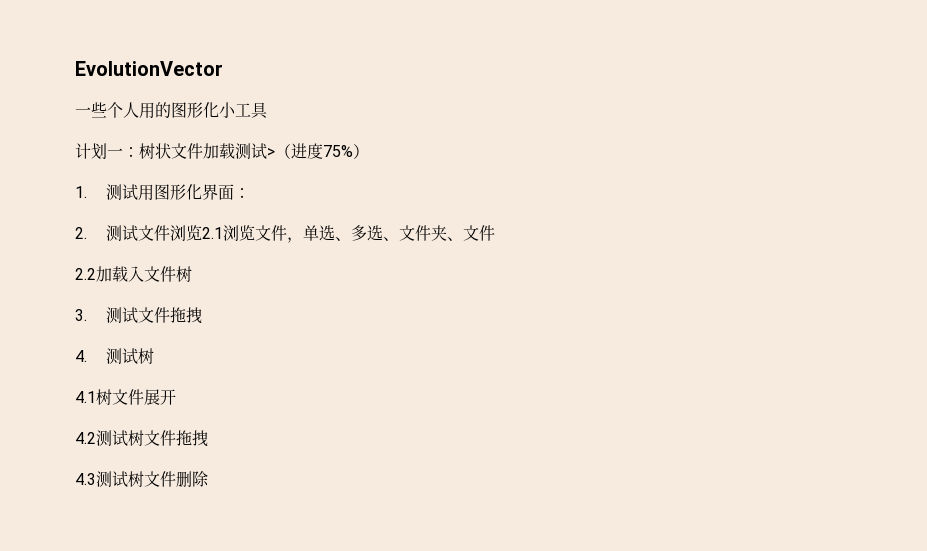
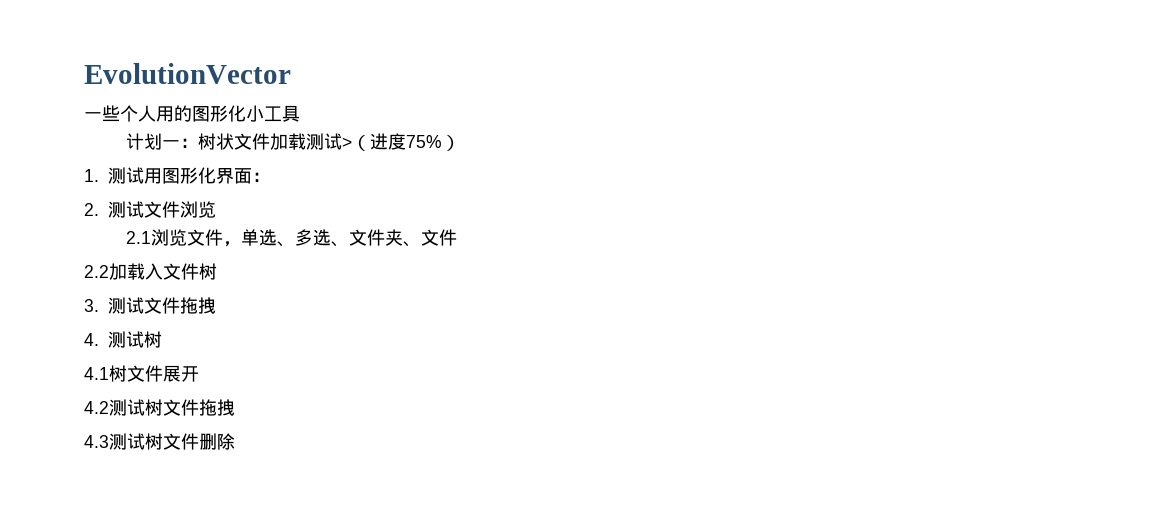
- 2.测试文件浏览2.1浏览文件，单选、多选、文件夹、文件
+ 2.测试文件浏览
+ 2.1浏览文件，单选、多选、文件夹、文件

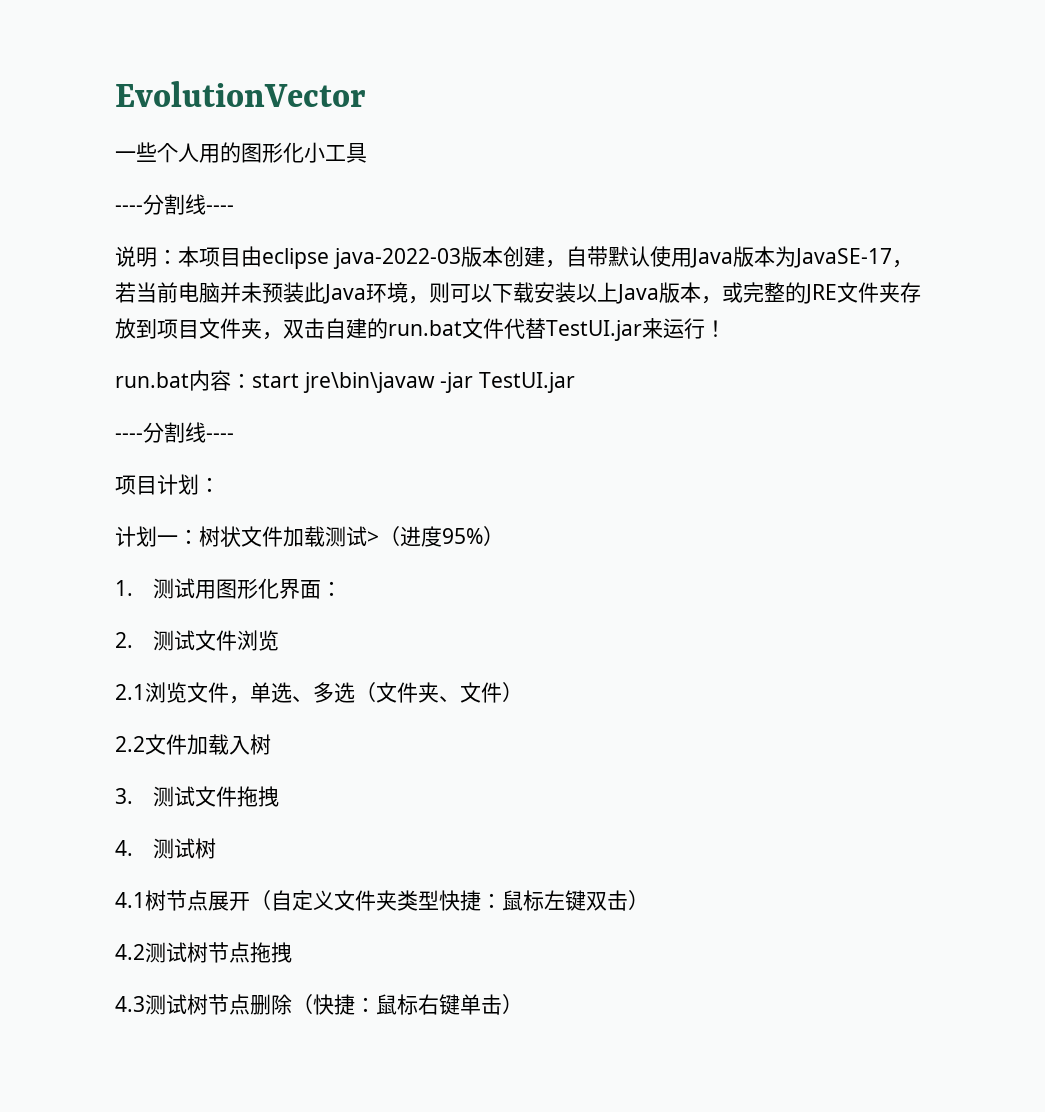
  一些个人用的图形化小工具
+ ----分割线----
+ 说明：本项目由eclipse java-2022-03版本创建，自带默认使用Java版本为JavaSE-17，若当前电脑并未预装此Java环境，则可以下载安装以上Java版本，或完整的JRE文件夹存放到项目文件夹，双击自建的run.bat文件代替TestUI.jar来运行！
+ run.bat内容：start jre\bin\javaw -jar TestUI.jar
+ ----分割线----
+ 项目计划：
- 计划一：树状文件加载测试>（进度75%）
+ 计划一：树状文件加载测试>（进度95%）
- 2.1浏览文件，单选、多选、文件夹、文件
+ 2.1浏览文件，单选、多选（文件夹、文件）
- 2.2加载入文件树
+ 2.2文件加载入树
- 4.1树文件展开
+ 4.1树节点展开（自定义文件夹类型快捷：鼠标左键双击）
- 4.2测试树文件拖拽
+ 4.2测试树节点拖拽
- 4.3测试树文件删除
+ 4.3测试树节点删除（快捷：鼠标右键单击）

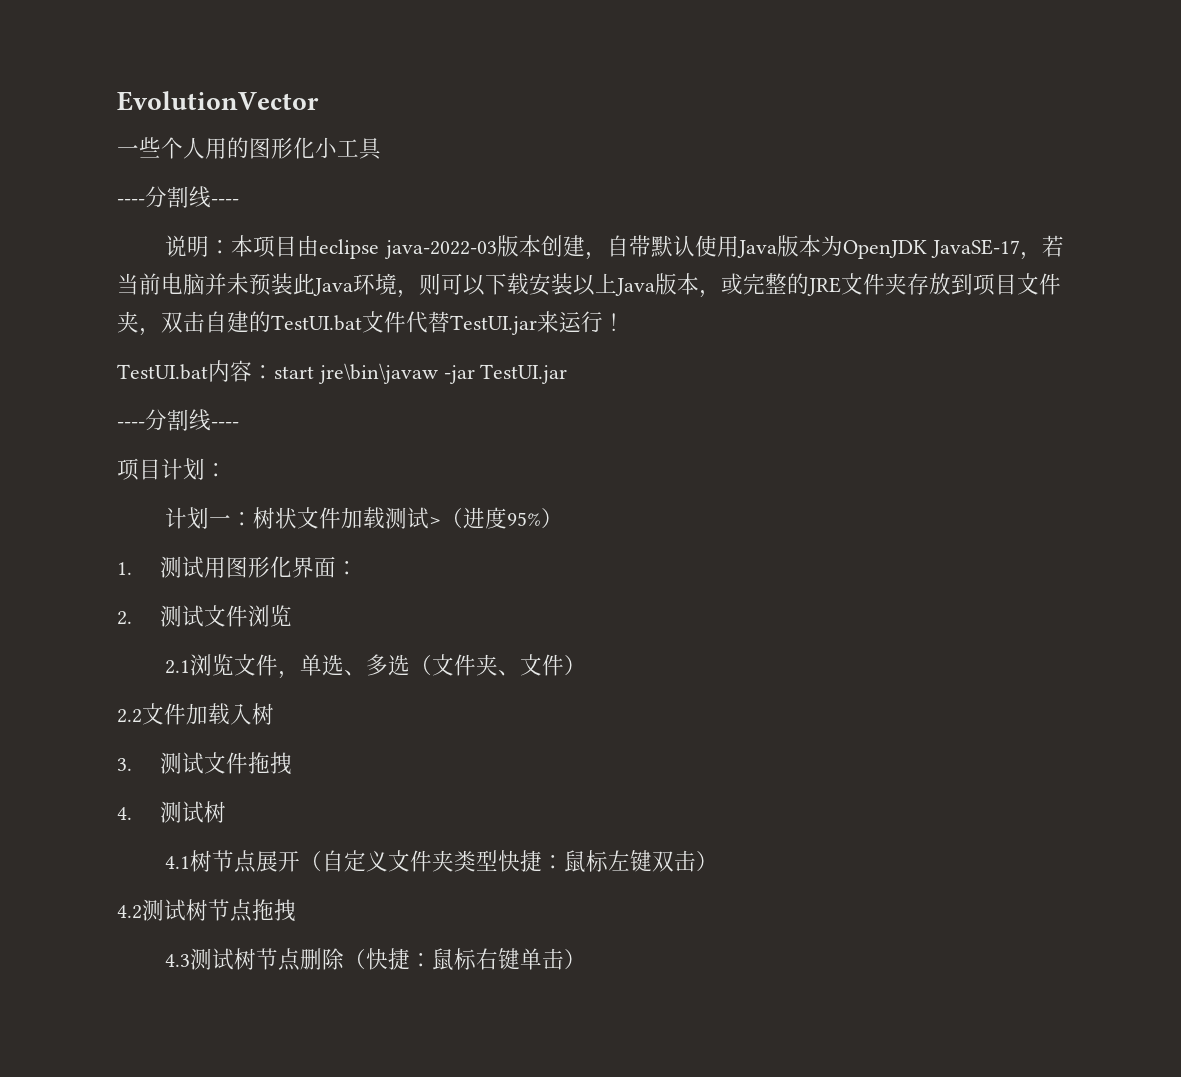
- 说明：本项目由eclipse java-2022-03版本创建，自带默认使用Java版本为JavaSE-17，若当前电脑并未预装此Java环境，则可以下载安装以上Java版本，或完整的JRE文件夹存放到项目文件夹，双击自建的run.bat文件代替TestUI.jar来运行！
+ 说明：本项目由eclipse java-2022-03版本创建，自带默认使用Java版本为OpenJDK JavaSE-17，若当前电脑并未预装此Java环境，则可以下载安装以上Java版本，或完整的JRE文件夹存放到项目文件夹，双击自建的TestUI.bat文件代替TestUI.jar来运行！
- run.bat内容：start jre\bin\javaw -jar TestUI.jar
+ TestUI.bat内容：start jre\bin\javaw -jar TestUI.jar

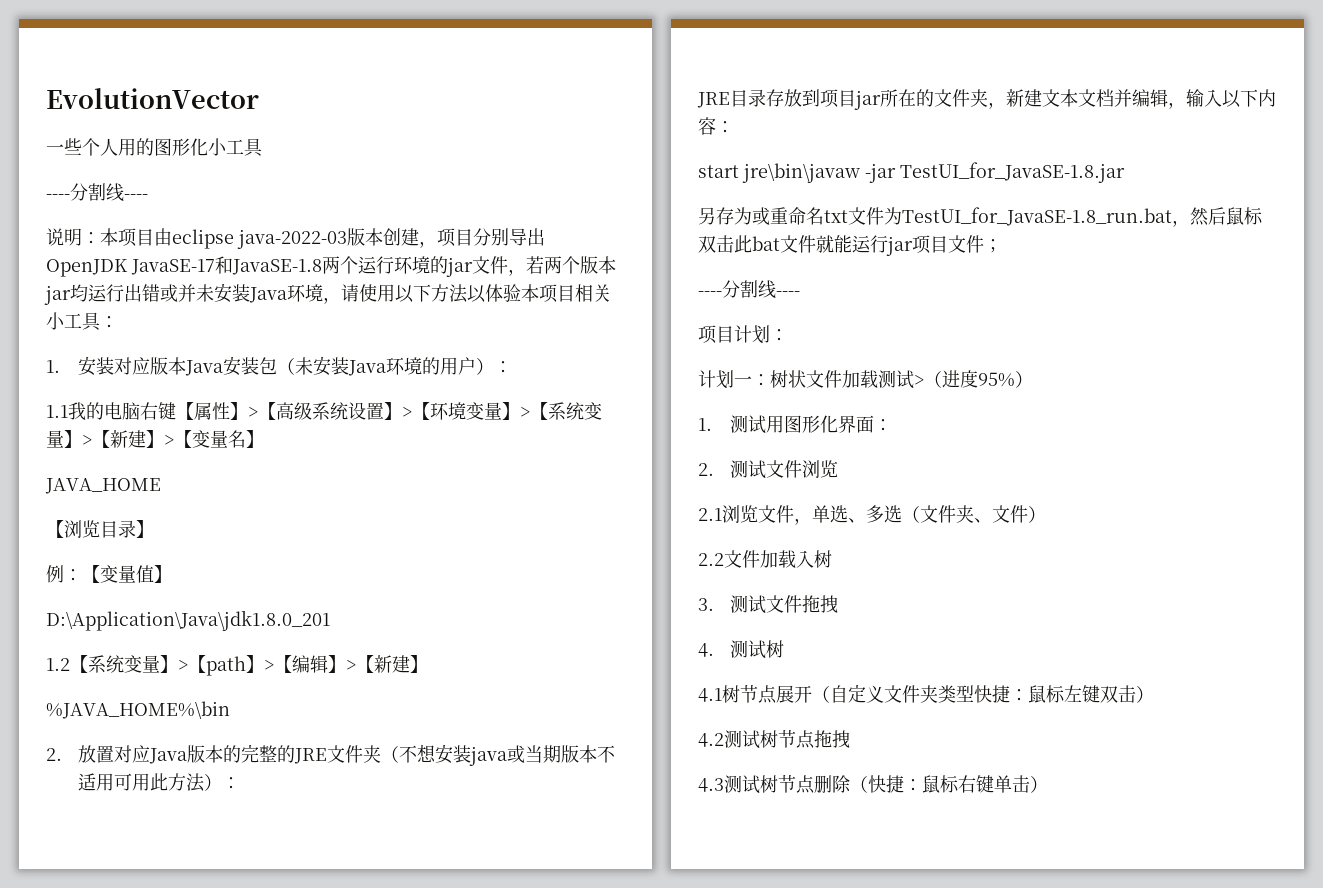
- 说明：本项目由eclipse java-2022-03版本创建，自带默认使用Java版本为OpenJDK JavaSE-17，若当前电脑并未预装此Java环境，则可以下载安装以上Java版本，或完整的JRE文件夹存放到项目文件夹，双击自建的TestUI.bat文件代替TestUI.jar来运行！
- TestUI.bat内容：start jre\bin\javaw -jar TestUI.jar
+ 说明：本项目由eclipse java-2022-03版本创建，项目分别导出OpenJDK JavaSE-17和JavaSE-1.8两个运行环境的jar文件，若两个版本jar均运行出错或并未安装Java环境，请使用以下方法以体验本项目相关小工具：
+ 1.安装对应版本Java安装包（未安装Java环境的用户）：
+ 1.1我的电脑右键【属性】>【高级系统设置】>【环境变量】>【系统变量】>【新建】>【变量名】
+ JAVA_HOME
+ 【浏览目录】
+ 例：【变量值】
+ D:\Application\Java\jdk1.8.0_201
+ 1.2【系统变量】>【path】>【编辑】>【新建】
+ %JAVA_HOME%\bin
+ 2.放置对应Java版本的完整的JRE文件夹（不想安装java或当期版本不适用可用此方法）：
+ JRE目录存放到项目jar所在的文件夹，新建文本文档并编辑，输入以下内容：
+ start jre\bin\javaw -jar TestUI_for_JavaSE-1.8.jar
+ 另存为或重命名txt文件为TestUI_for_JavaSE-1.8_run.bat，然后鼠标双击此bat文件就能运行jar项目文件；

